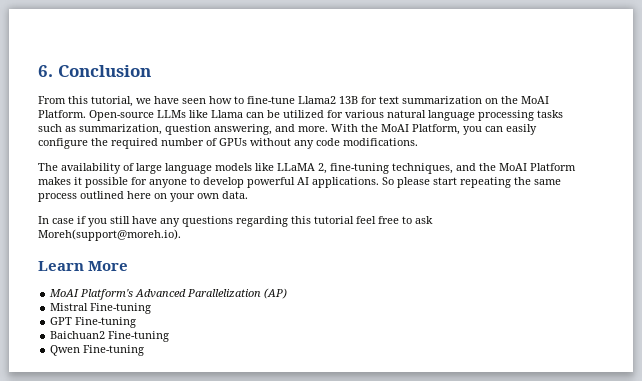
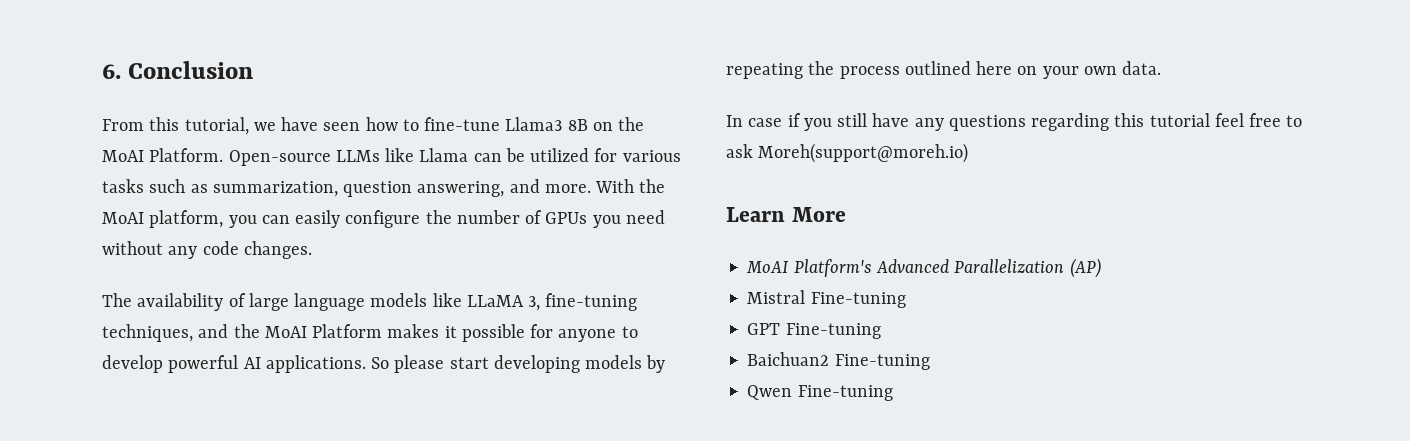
- From this tutorial, we have seen how to fine-tune Llama2 13B for text summarization on the MoAI Platform.
+ From this tutorial, we have seen how to fine-tune Llama3 8B on the MoAI Platform.
- Open-source LLMs like Llama can be utilized for various natural language processing tasks such as summarization, question answering, and more.
+ Open-source LLMs like Llama can be utilized for various tasks such as summarization, question answering, and more.
- With the MoAI Platform, you can easily configure the required number of GPUs without any code modifications.
+ With the MoAI platform, you can easily configure the number of GPUs you need without any code changes.
- The availability of large language models like LLaMA 2, fine-tuning techniques, and the MoAI Platform makes it possible for anyone to develop powerful AI applications.
+ The availability of large language models like LLaMA 3, fine-tuning techniques, and the MoAI Platform makes it possible for anyone to develop powerful AI applications.
- So please start repeating the same process outlined here on your own data.
+ So please start developing models by repeating the process outlined here on your own data.
- In case if you still have any questions regarding this tutorial feel free to ask Moreh(support@moreh.io).
+ In case if you still have any questions regarding this tutorial feel free to ask Moreh(support@moreh.io)

